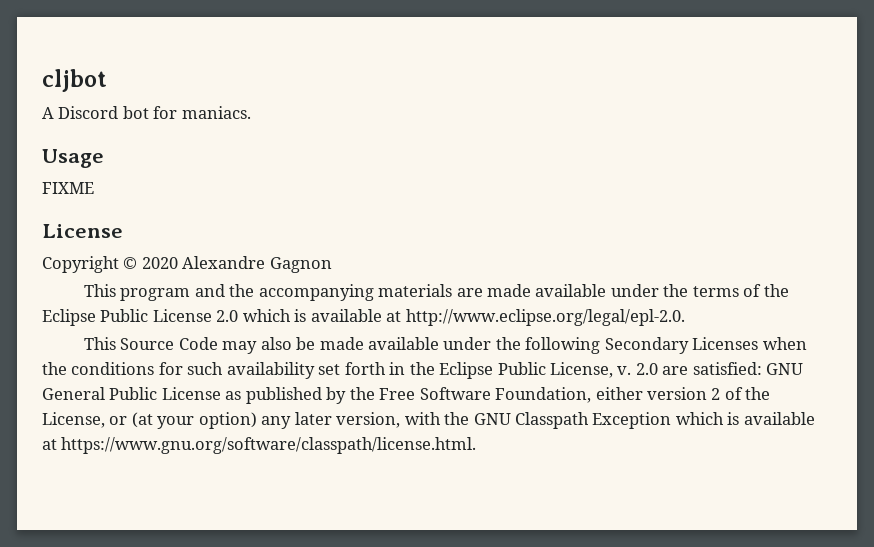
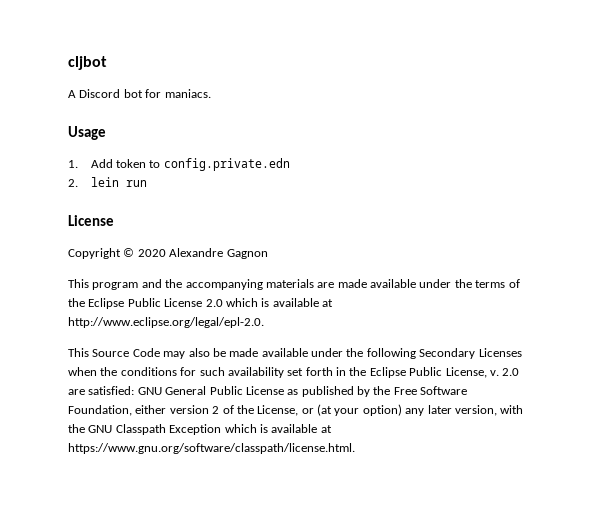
- FIXME
+ 1. Add token to config.private.edn
+ 2. lein run

